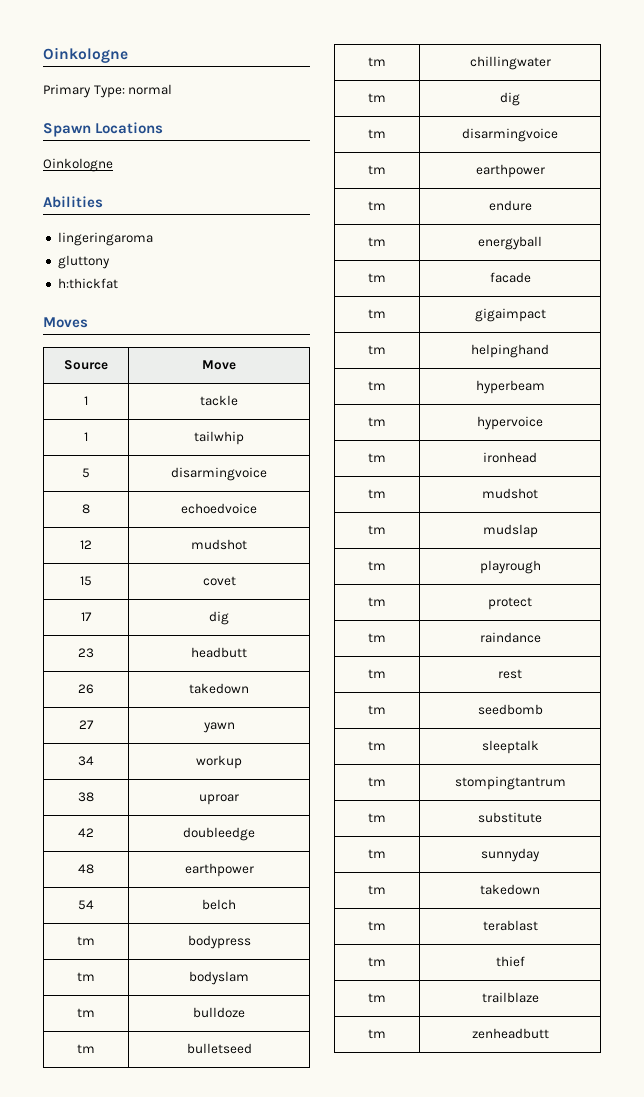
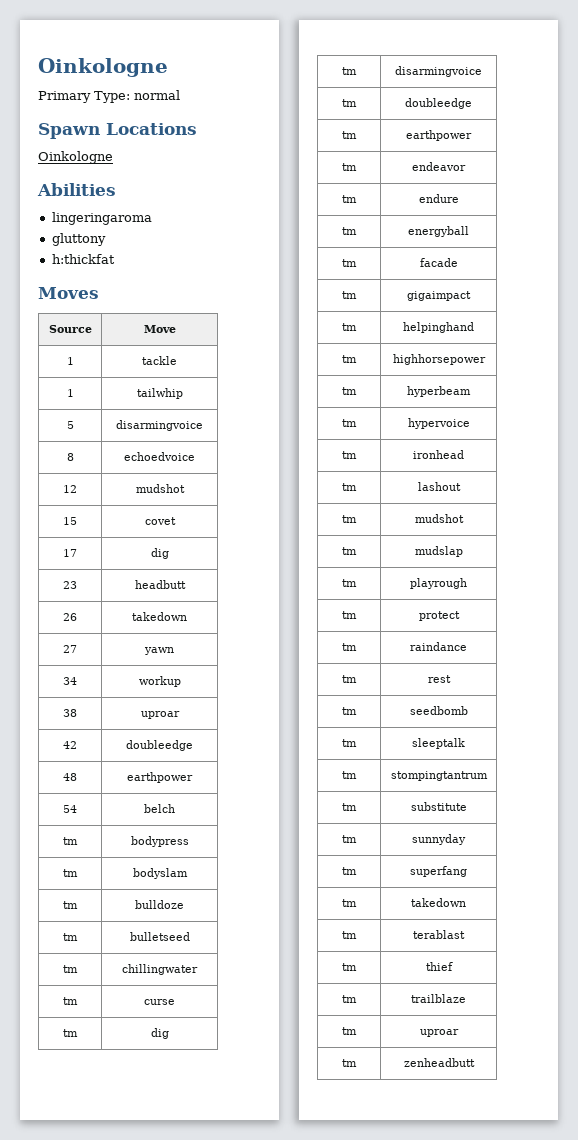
+ tm | curse
+ tm | doubleedge
+ tm | endeavor
+ tm | highhorsepower
+ tm | lashout
+ tm | superfang
+ tm | uproar

